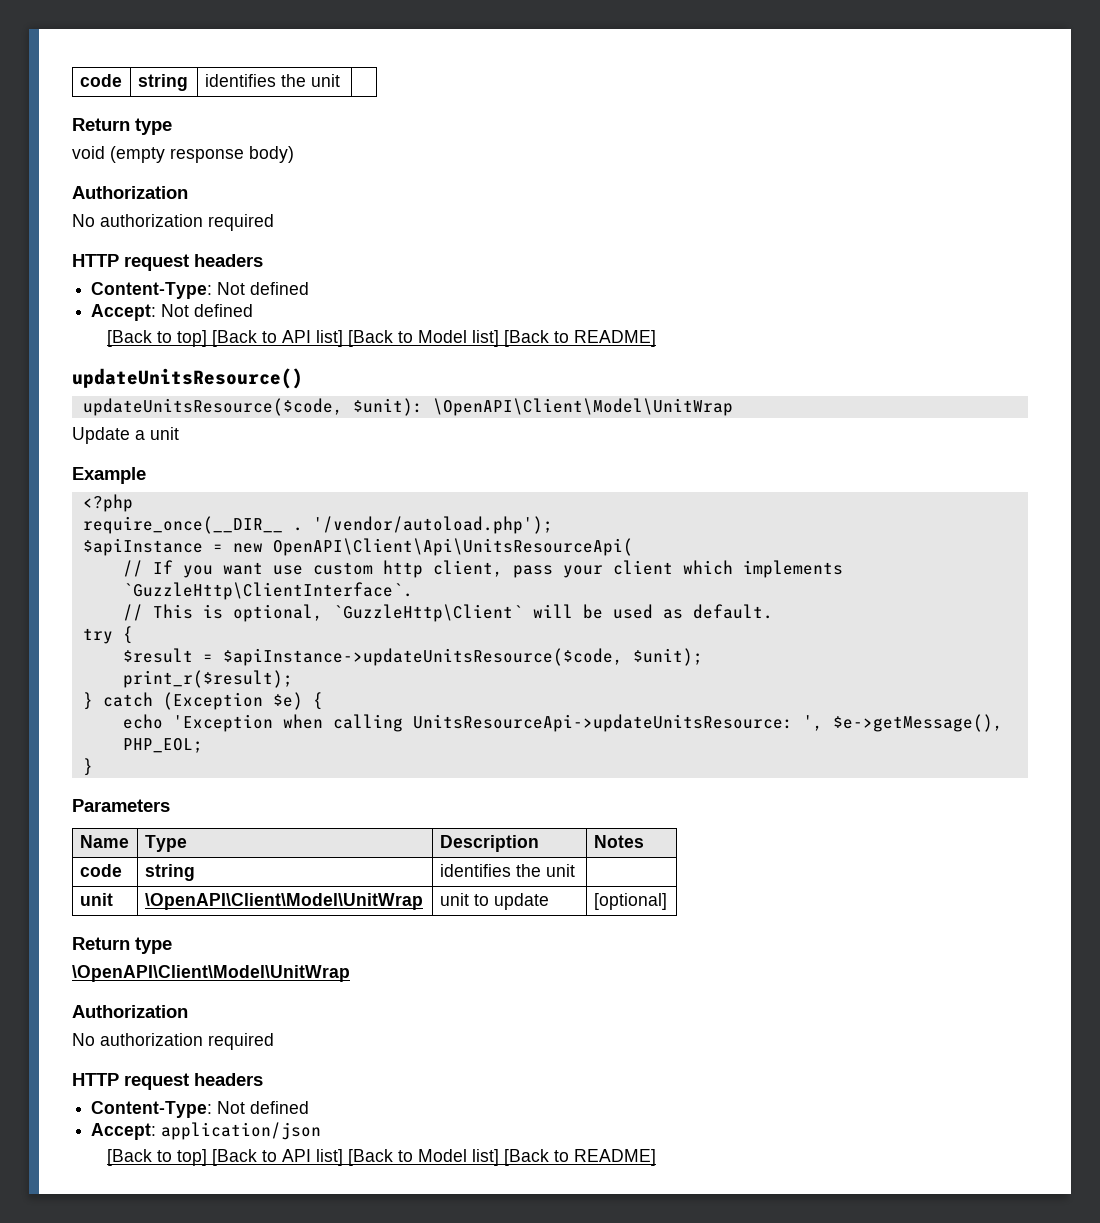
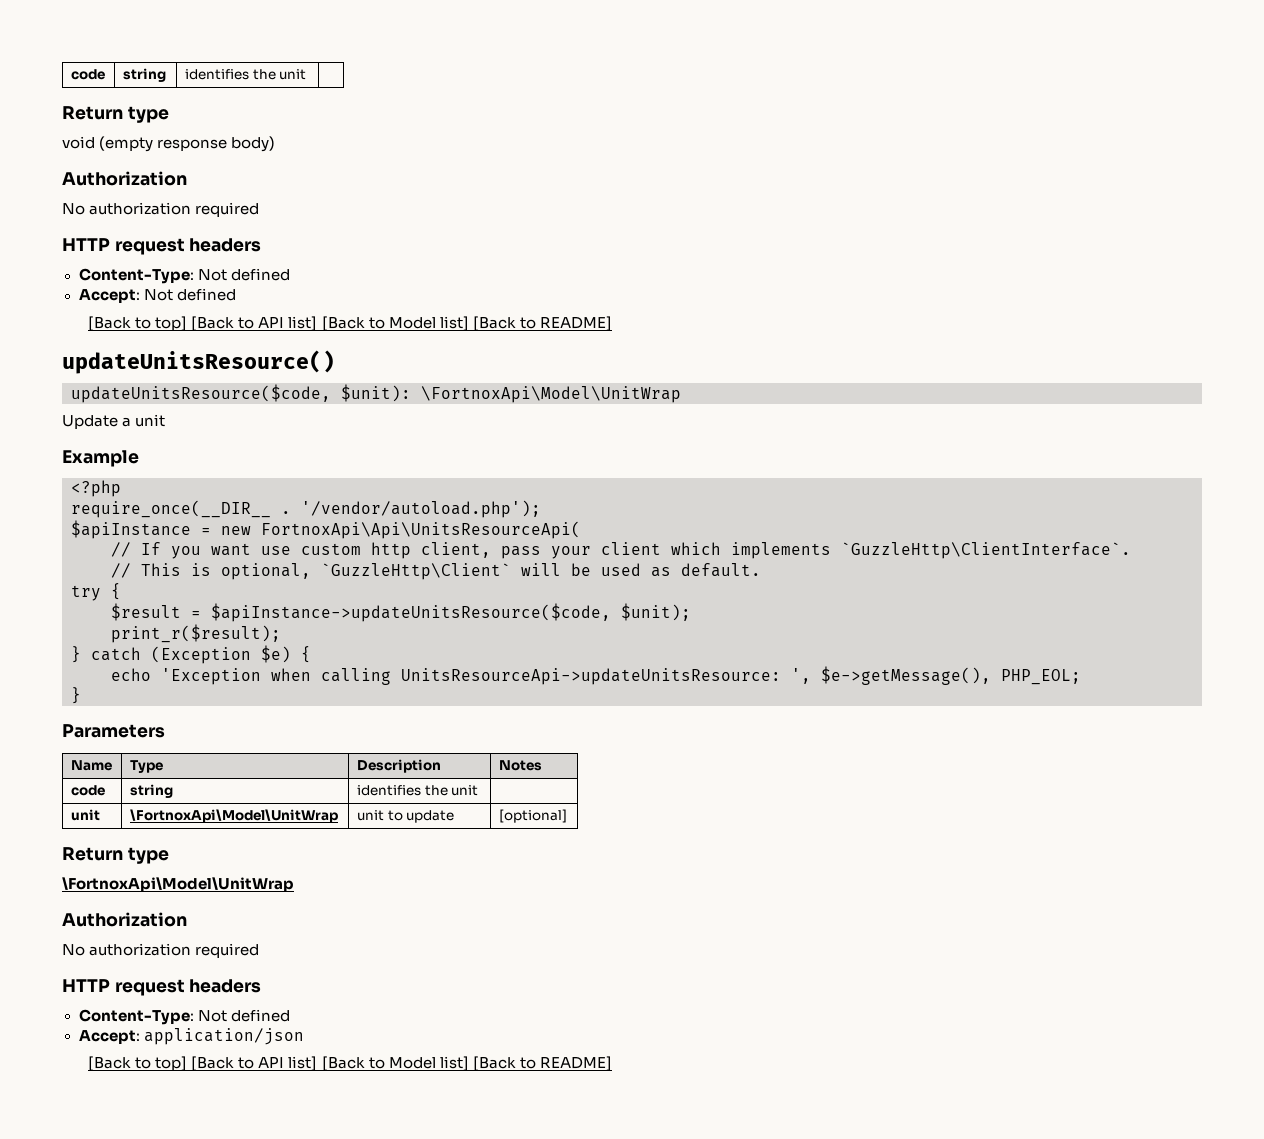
- updateUnitsResource($code, $unit): \OpenAPI\Client\Model\UnitWrap
+ updateUnitsResource($code, $unit): \FortnoxApi\Model\UnitWrap
- $apiInstance = new OpenAPI\Client\Api\UnitsResourceApi(
+ $apiInstance = new FortnoxApi\Api\UnitsResourceApi(
- unit | \OpenAPI\Client\Model\UnitWrap | unit to update | [optional]
+ unit | \FortnoxApi\Model\UnitWrap | unit to update | [optional]
  Return type
- \OpenAPI\Client\Model\UnitWrap
+ \FortnoxApi\Model\UnitWrap

